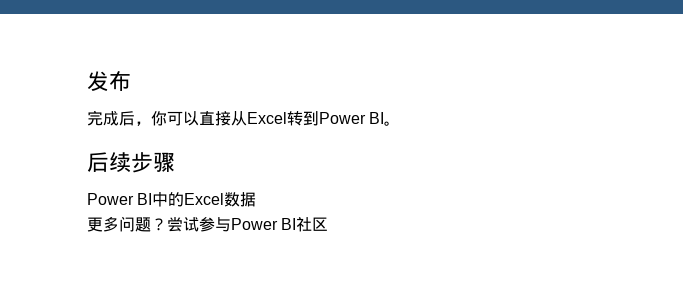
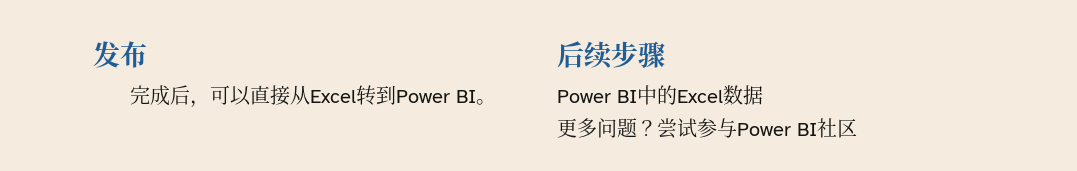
- 完成后，你可以直接从Excel转到Power BI。
+ 完成后，可以直接从Excel转到Power BI。

